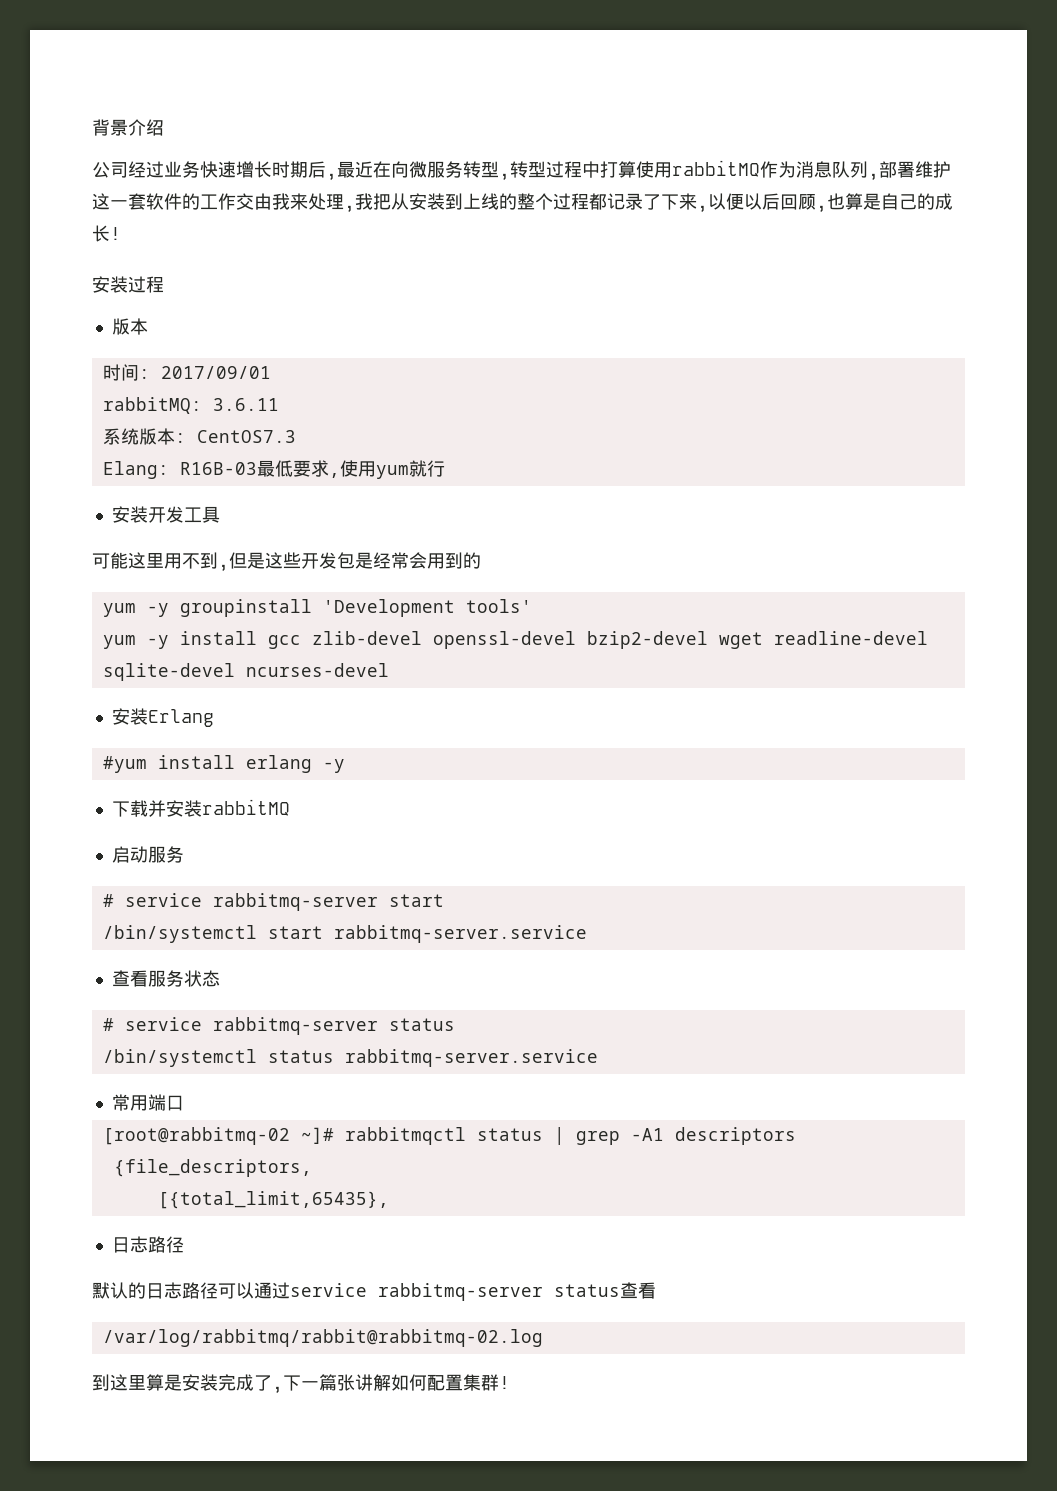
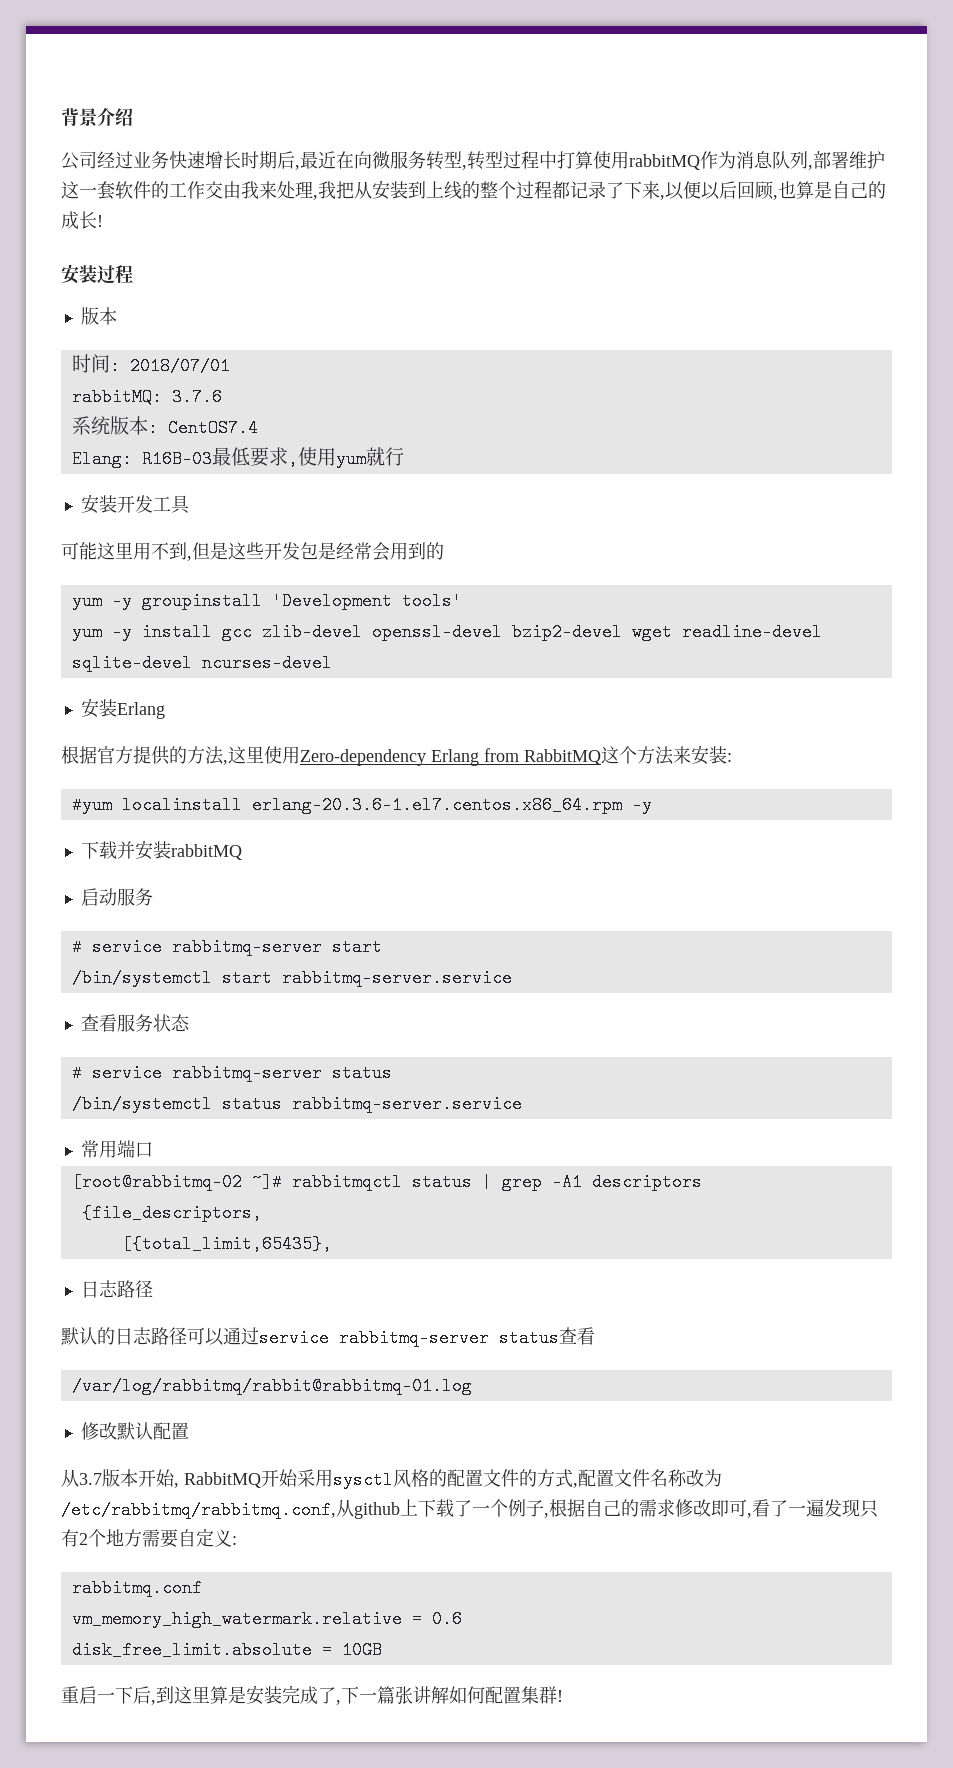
- 时间: 2017/09/01
+ 时间: 2018/07/01
- rabbitMQ: 3.6.11
+ rabbitMQ: 3.7.6
- 系统版本: CentOS7.3
+ 系统版本: CentOS7.4
+ 根据官方提供的方法,这里使用Zero-dependency Erlang from RabbitMQ这个方法来安装:
- #yum install erlang -y
+ #yum localinstall erlang-20.3.6-1.el7.centos.x86_64.rpm -y
- /var/log/rabbitmq/rabbit@rabbitmq-02.log
- 到这里算是安装完成了,下一篇张讲解如何配置集群!
+ /var/log/rabbitmq/rabbit@rabbitmq-01.log
+ 修改默认配置
+ 从3.7版本开始, RabbitMQ开始采用sysctl风格的配置文件的方式,配置文件名称改为/etc/rabbitmq/rabbitmq.conf,从github上下载了一个例子,根据自己的需求修改即可,看了一遍发现只有2个地方需要自定义:
+ rabbitmq.conf
+ vm_memory_high_watermark.relative = 0.6
+ disk_free_limit.absolute = 10GB
+ 重启一下后,到这里算是安装完成了,下一篇张讲解如何配置集群!

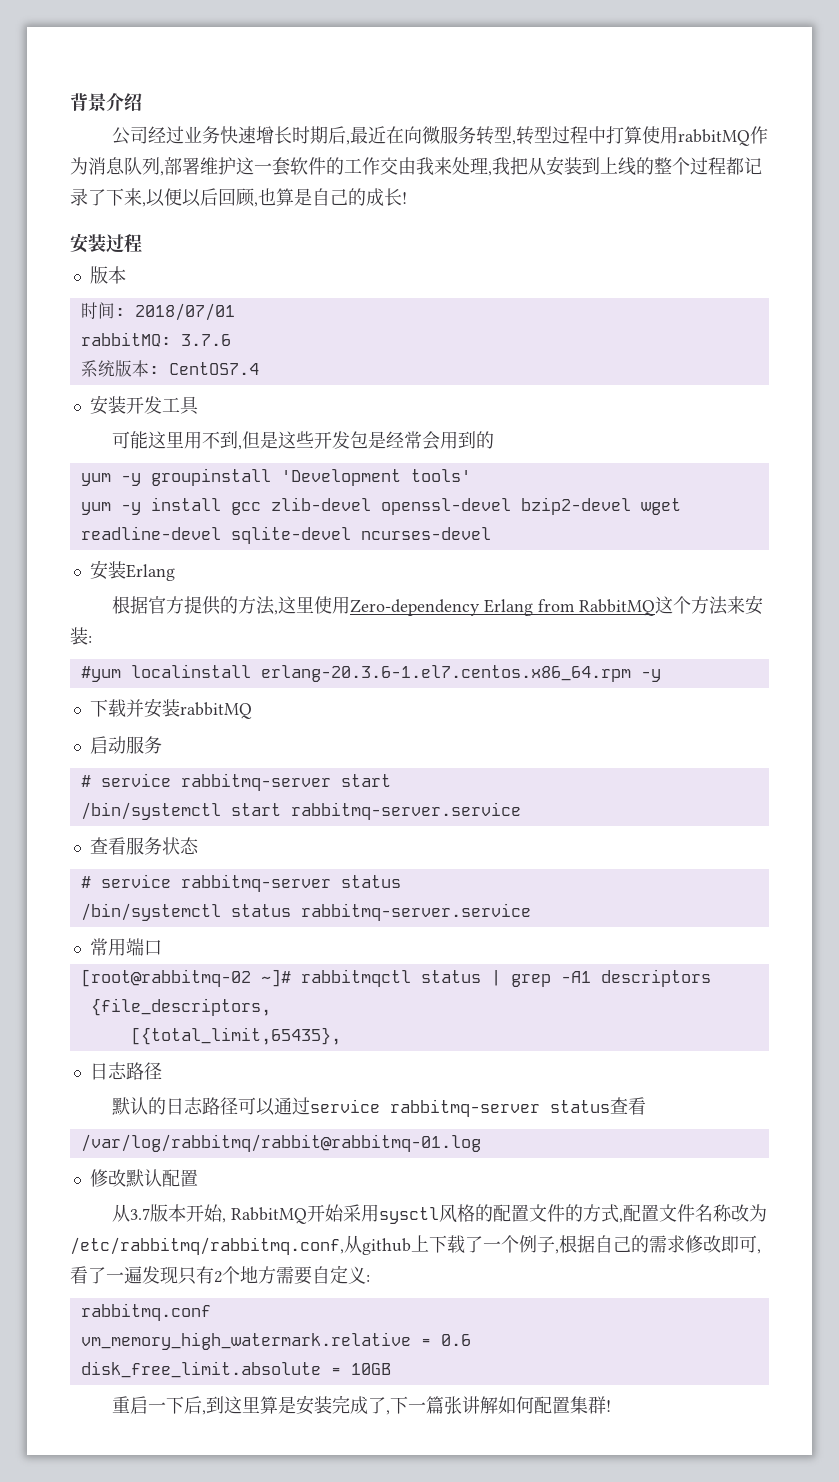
- Elang: R16B-03最低要求,使用yum就行

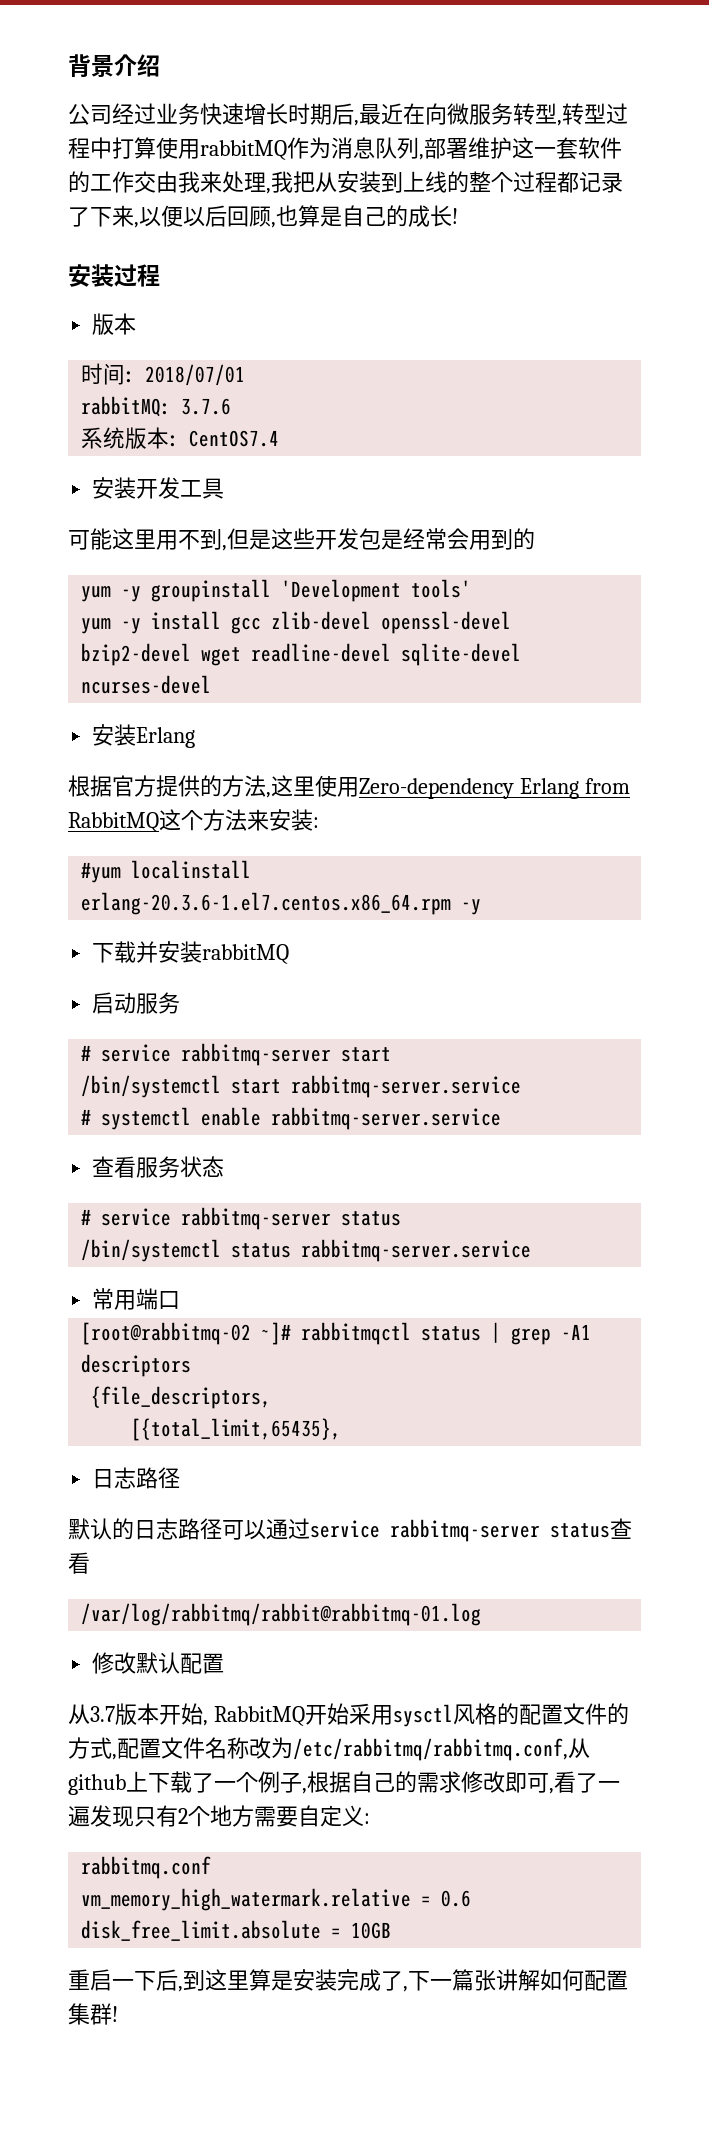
+ # systemctl enable rabbitmq-server.service

